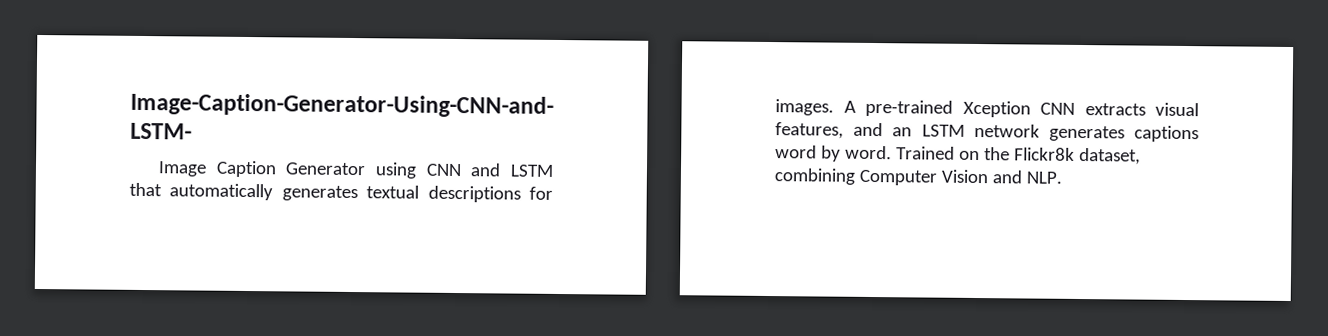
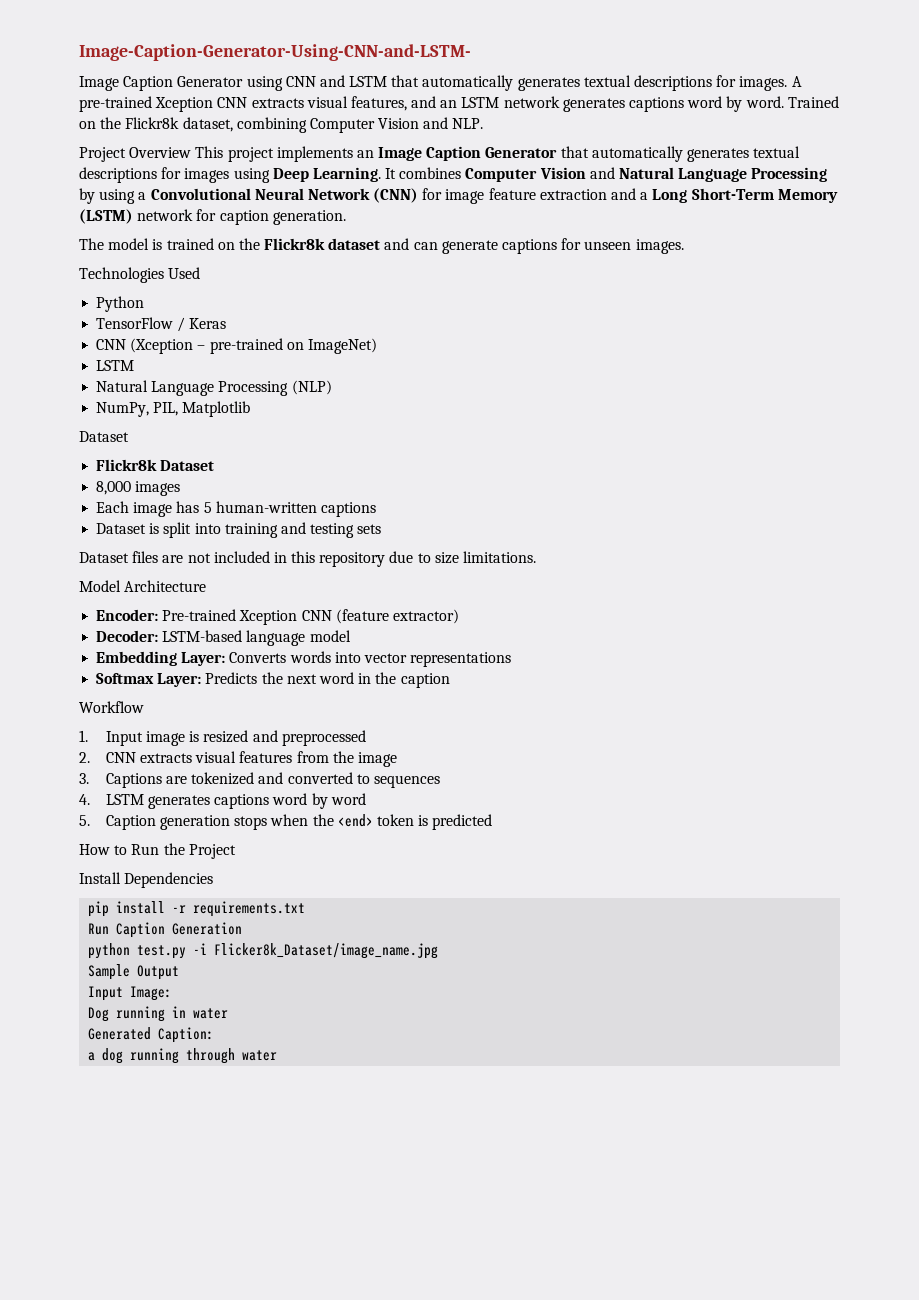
+ Project Overview This project implements an Image Caption Generator that automatically generates textual descriptions for images using Deep Learning. It combines Computer Vision and Natural Language Processing by using a Convolutional Neural Network (CNN) for image feature extraction and a Long Short-Term Memory (LSTM) network for caption generation.
+ The model is trained on the Flickr8k dataset and can generate captions for unseen images.
+ Technologies Used
+ Python
+ TensorFlow / Keras
+ CNN (Xception – pre-trained on ImageNet)
+ LSTM
+ Natural Language Processing (NLP)
+ NumPy, PIL, Matplotlib
+ Dataset
+ Flickr8k Dataset
+ 8,000 images
+ Each image has 5 human-written captions
+ Dataset is split into training and testing sets
+ Dataset files are not included in this repository due to size limitations.
+ Model Architecture
+ Encoder: Pre-trained Xception CNN (feature extractor)
+ Decoder: LSTM-based language model
+ Embedding Layer: Converts words into vector representations
+ Softmax Layer: Predicts the next word in the caption
+ Workflow
+ 1. Input image is resized and preprocessed
+ 2. CNN extracts visual features from the image
+ 3. Captions are tokenized and converted to sequences
+ 4. LSTM generates captions word by word
+ 5. Caption generation stops when the <end> token is predicted
+ How to Run the Project
+ Install Dependencies
+ pip install -r requirements.txt
+ Run Caption Generation
+ python test.py -i Flicker8k_Dataset/image_name.jpg
+ Sample Output
+ Input Image:
+ Dog running in water
+ Generated Caption:
+ a dog running through water

